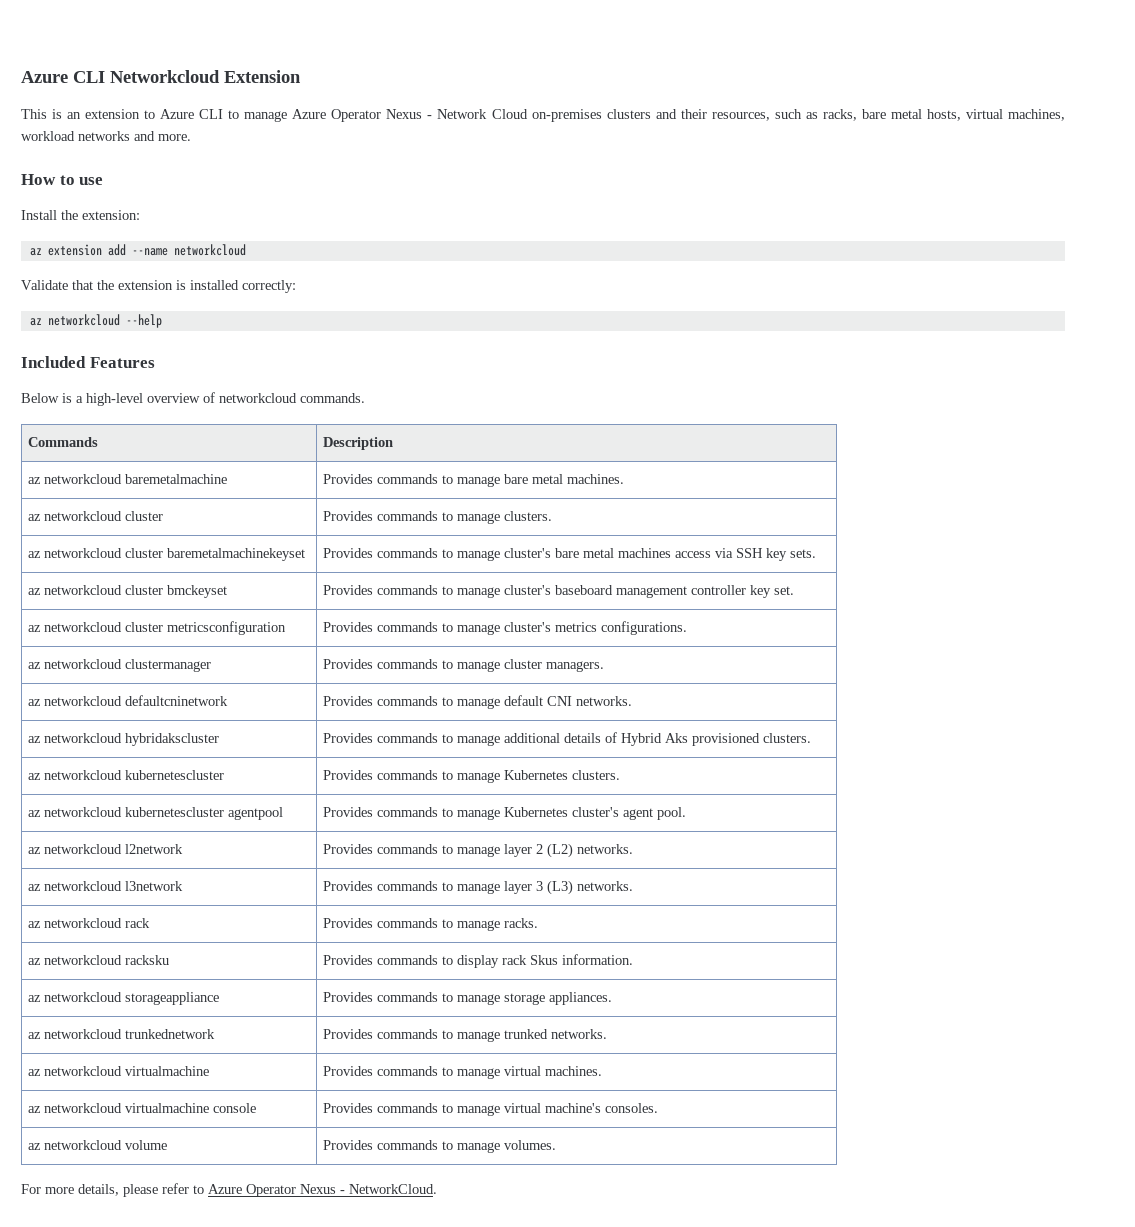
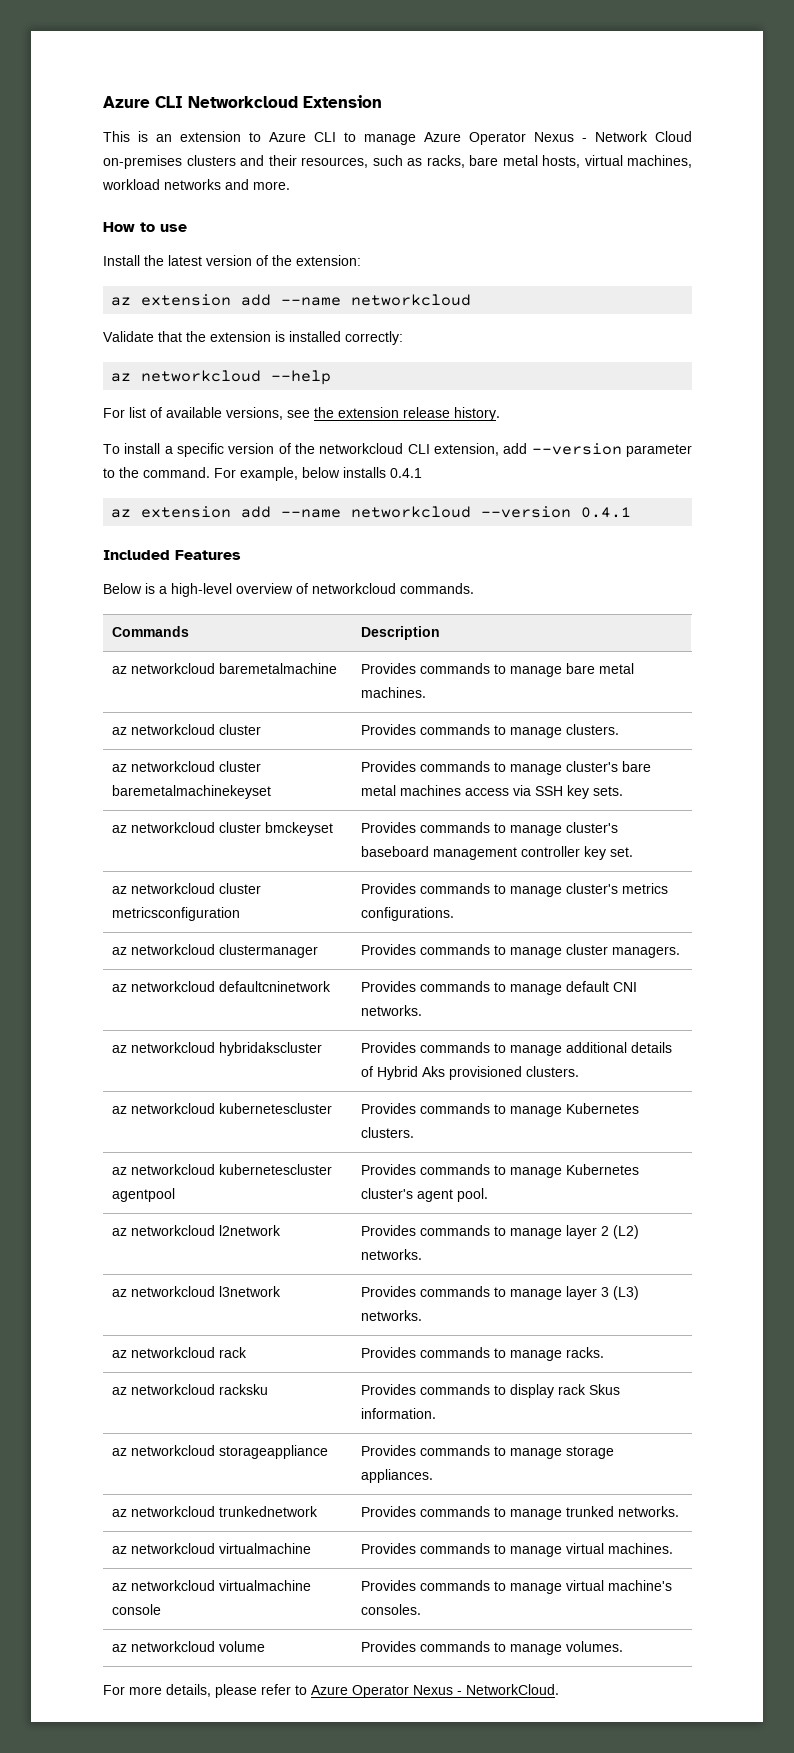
- Install the extension:
+ Install the latest version of the extension:
+ For list of available versions, see the extension release history.
+ To install a specific version of the networkcloud CLI extension, add --version parameter to the command. For example, below installs 0.4.1
+ az extension add --name networkcloud --version 0.4.1

